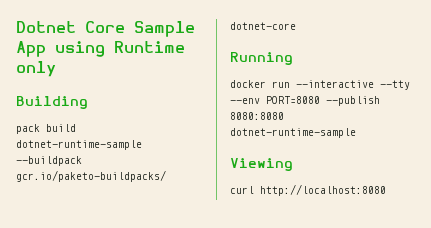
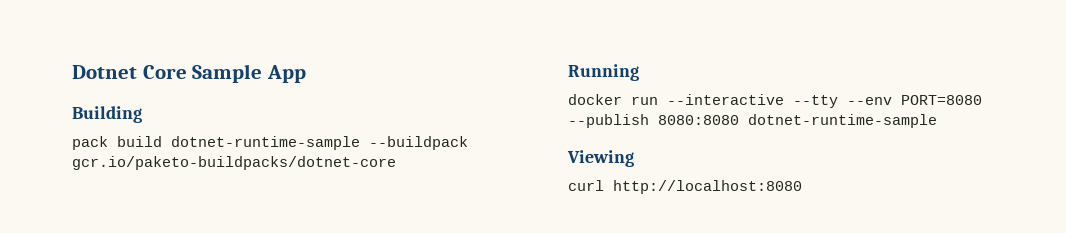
- Dotnet Core Sample App using Runtime only
+ Dotnet Core Sample App

